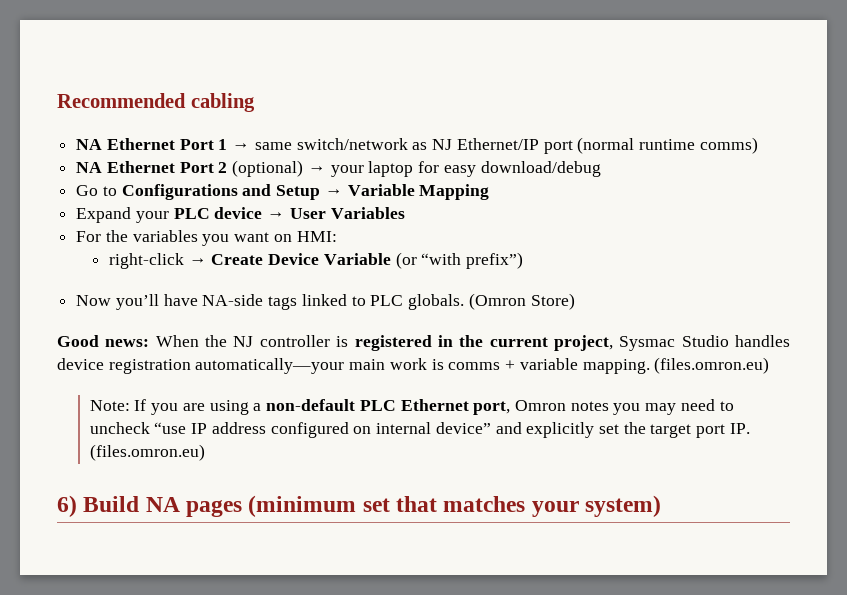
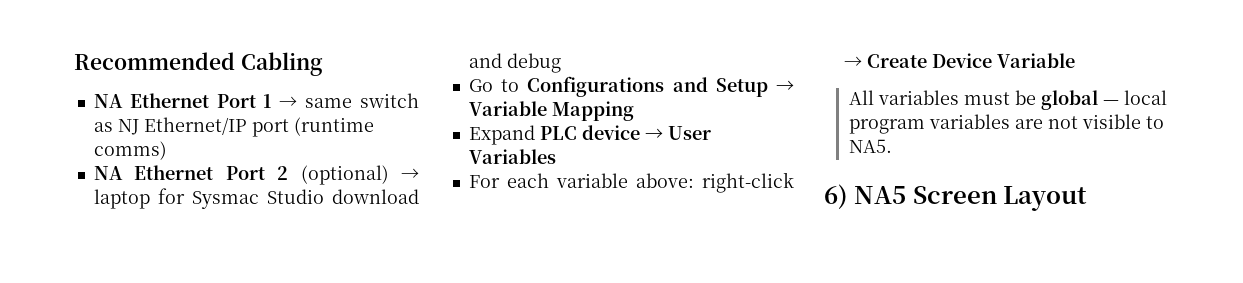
- Recommended cabling
+ Recommended Cabling
- NA Ethernet Port 1 → same switch/network as NJ Ethernet/IP port (normal runtime comms)
+ NA Ethernet Port 1 → same switch as NJ Ethernet/IP port (runtime comms)
- NA Ethernet Port 2 (optional) → your laptop for easy download/debug
+ NA Ethernet Port 2 (optional) → laptop for Sysmac Studio download and debug
- Expand your PLC device → User Variables
+ Expand PLC device → User Variables
- For the variables you want on HMI:
- right-click → Create Device Variable (or “with prefix”)
- Now you’ll have NA-side tags linked to PLC globals. (Omron Store)
- Good news: When the NJ controller is registered in the current project, Sysmac Studio handles device registration automatically—your main work is comms + variable mapping. (files.omron.eu)
- Note: If you are using a non-default PLC Ethernet port, Omron notes you may need to uncheck “use IP address configured on internal device” and explicitly set the target port IP. (files.omron.eu)
- 6) Build NA pages (minimum set that matches your system)
+ For each variable above: right-click → Create Device Variable
+ All variables must be global — local program variables are not visible to NA5.
+ 6) NA5 Screen Layout

